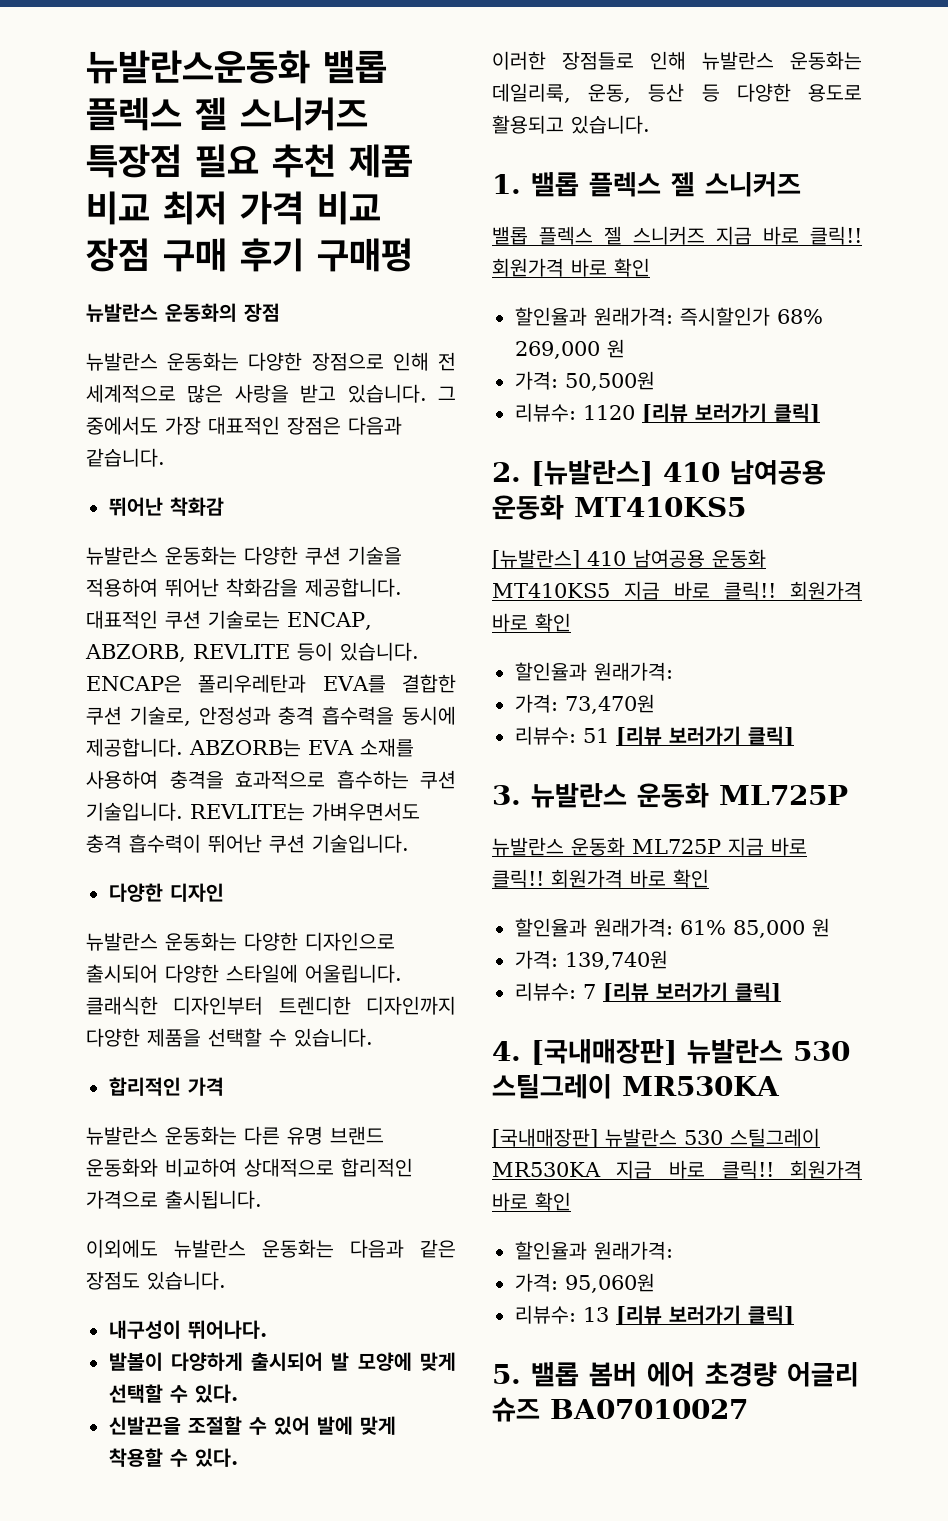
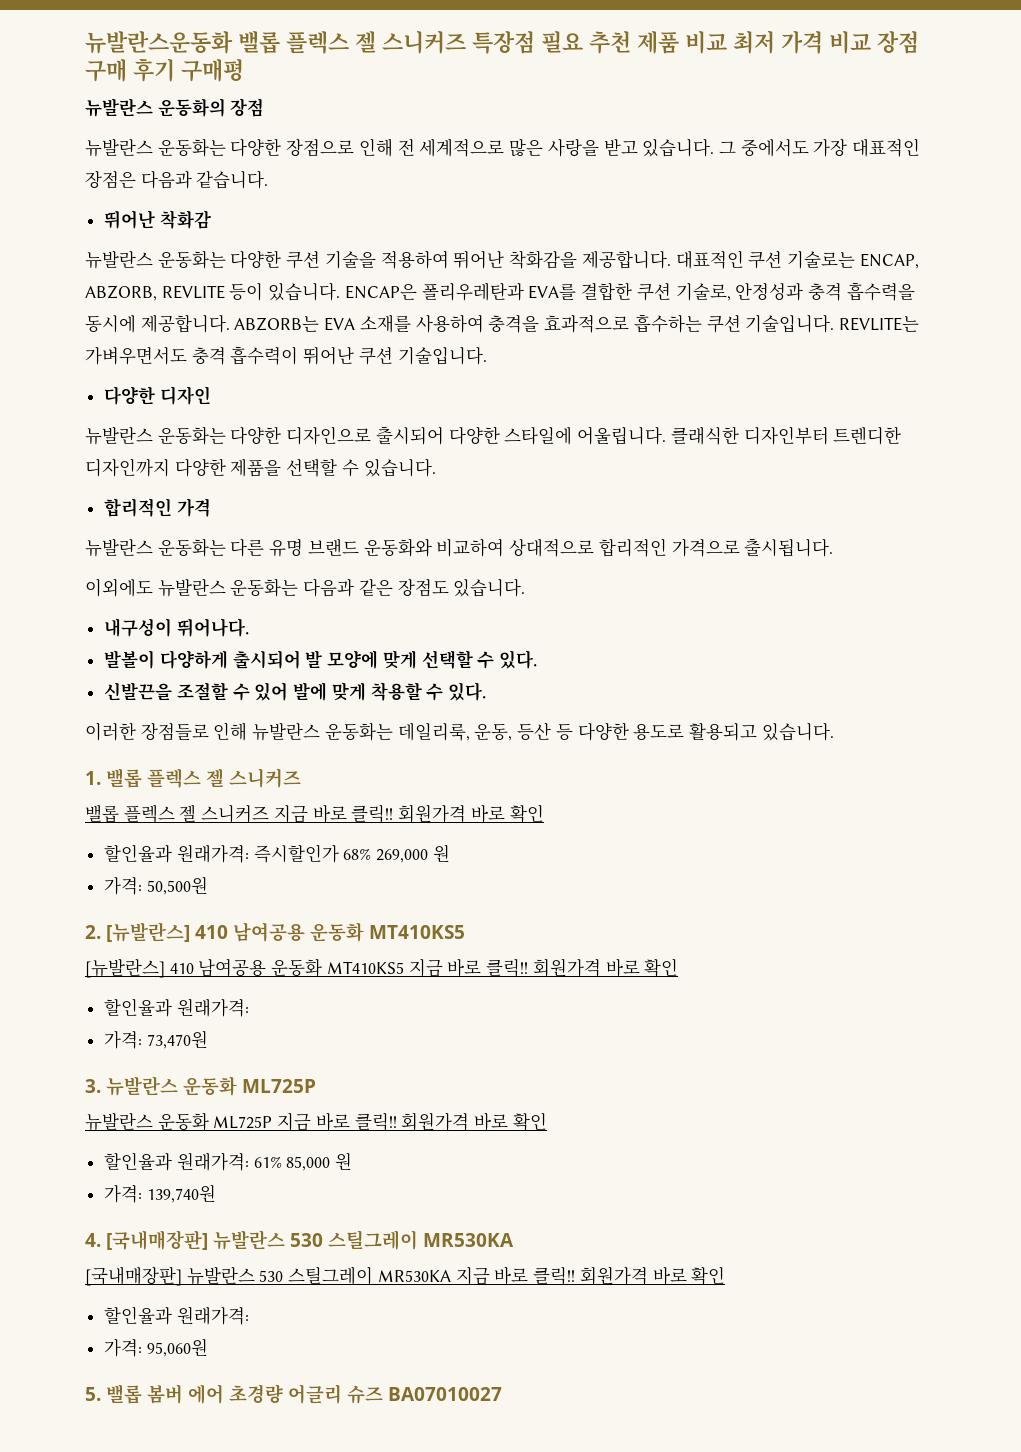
- 리뷰수: 1120 [리뷰 보러가기 클릭]
- 리뷰수: 51 [리뷰 보러가기 클릭]
- 리뷰수: 7 [리뷰 보러가기 클릭]
- 리뷰수: 13 [리뷰 보러가기 클릭]

